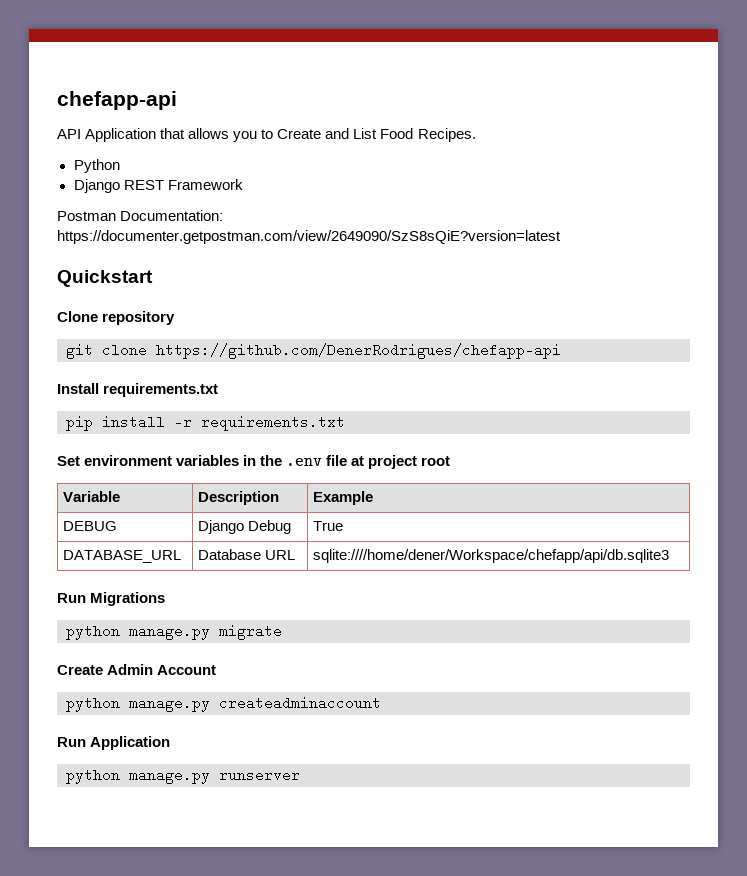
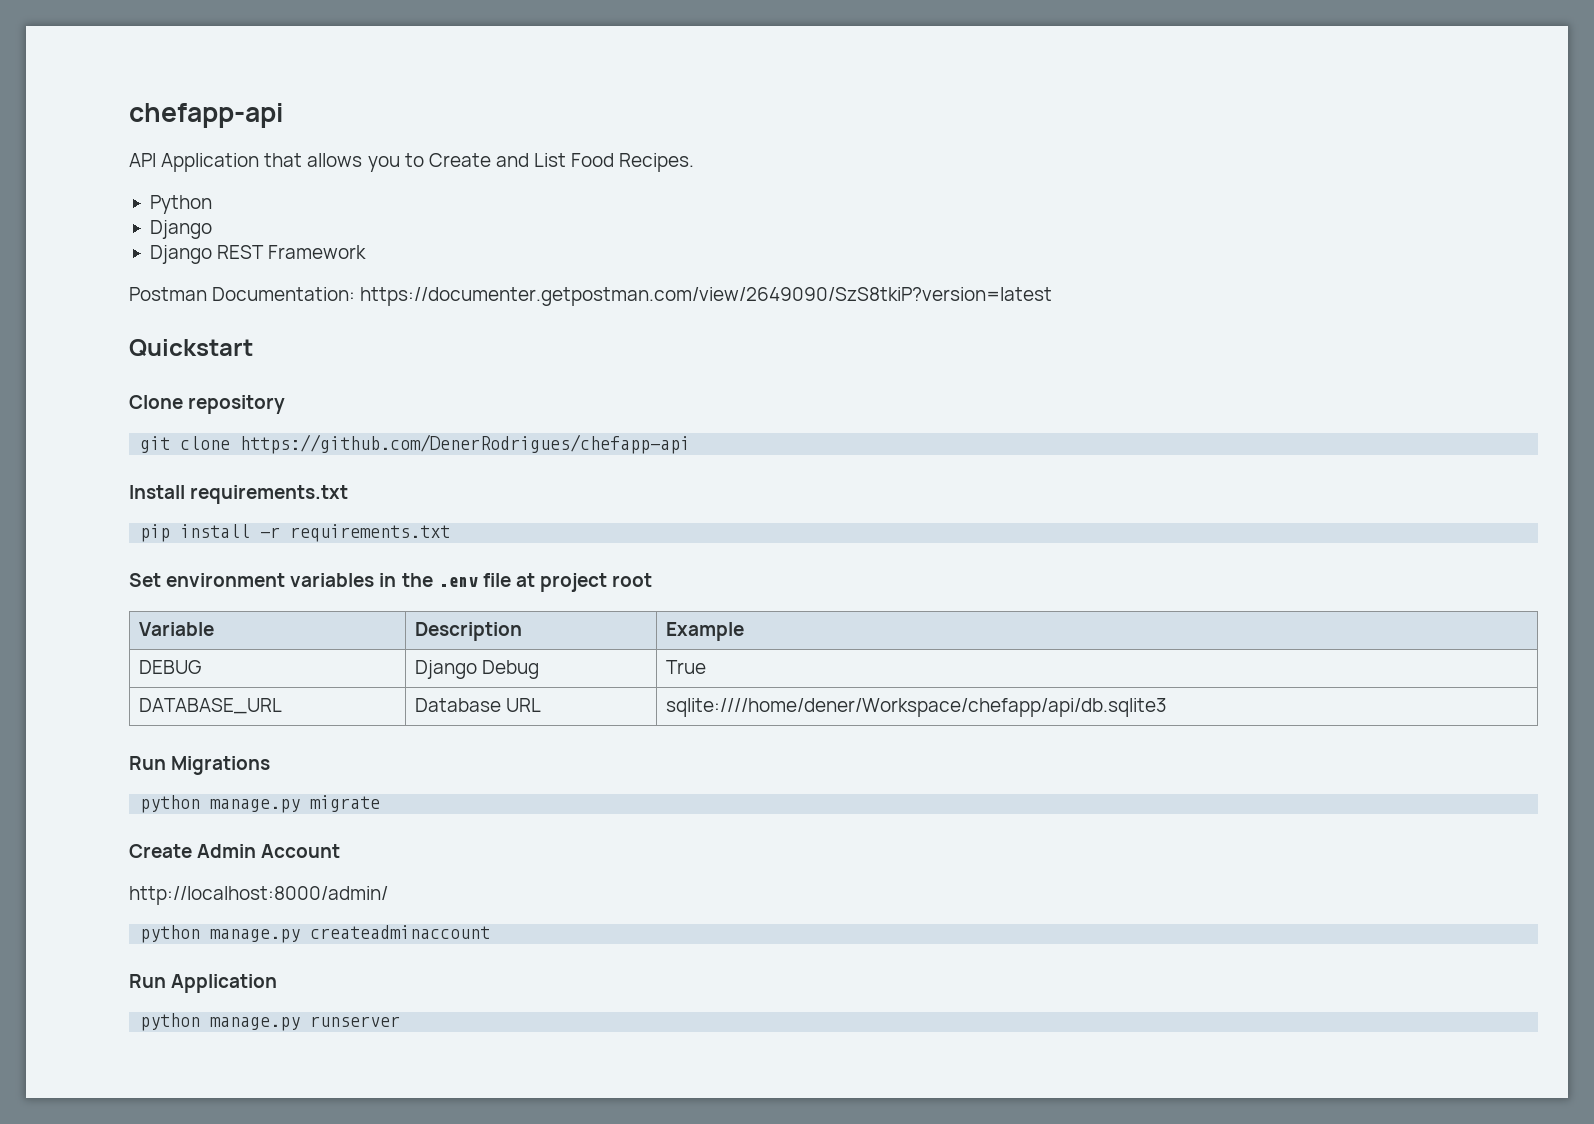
  Python
+ Django
- Postman Documentation: https://documenter.getpostman.com/view/2649090/SzS8sQiE?version=latest
+ Postman Documentation: https://documenter.getpostman.com/view/2649090/SzS8tkiP?version=latest
+ http://localhost:8000/admin/

